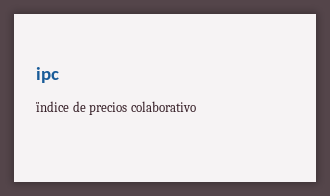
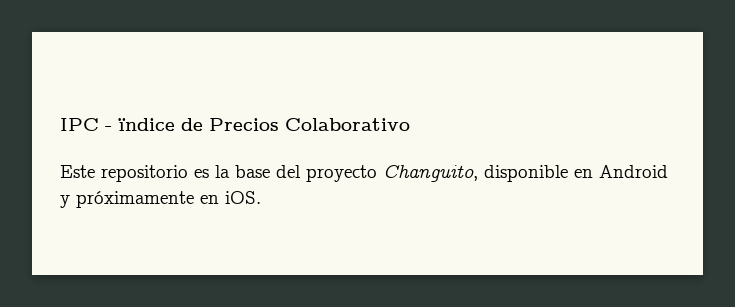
- ipc
- ïndice de precios colaborativo
+ IPC - ïndice de Precios Colaborativo
+ Este repositorio es la base del proyecto Changuito, disponible en Android y próximamente en iOS.

